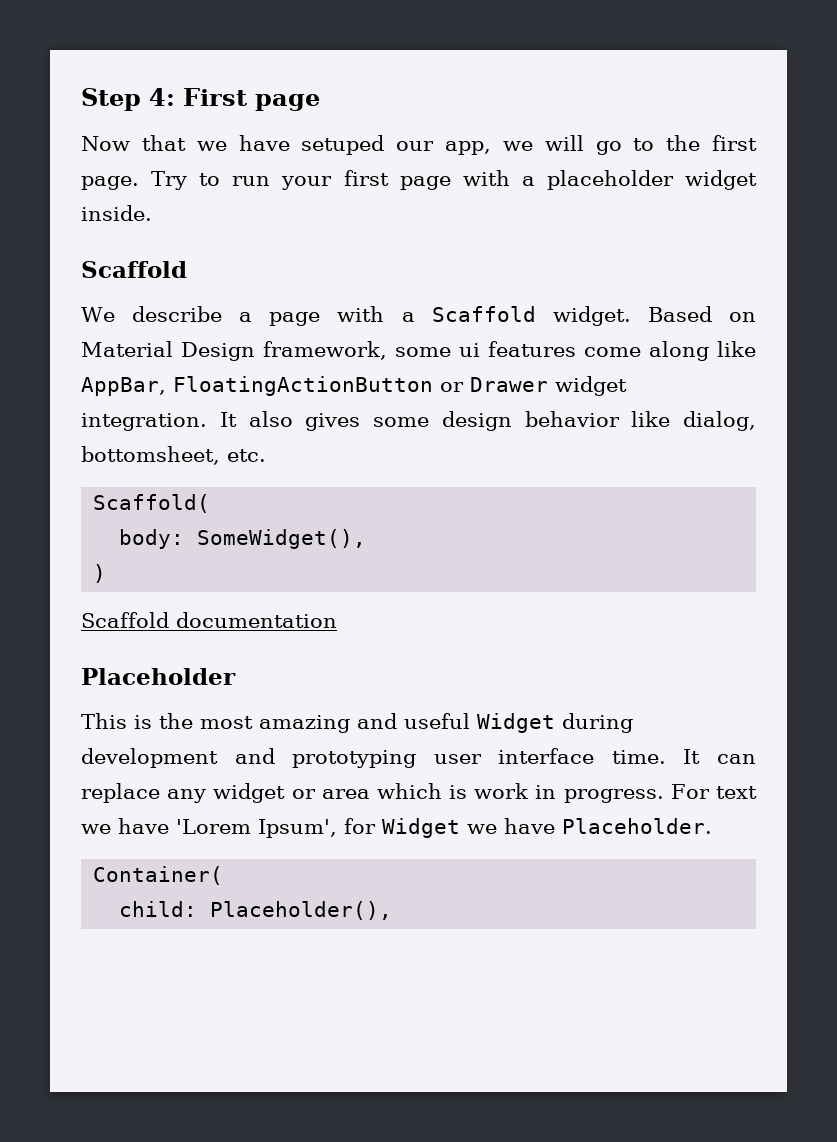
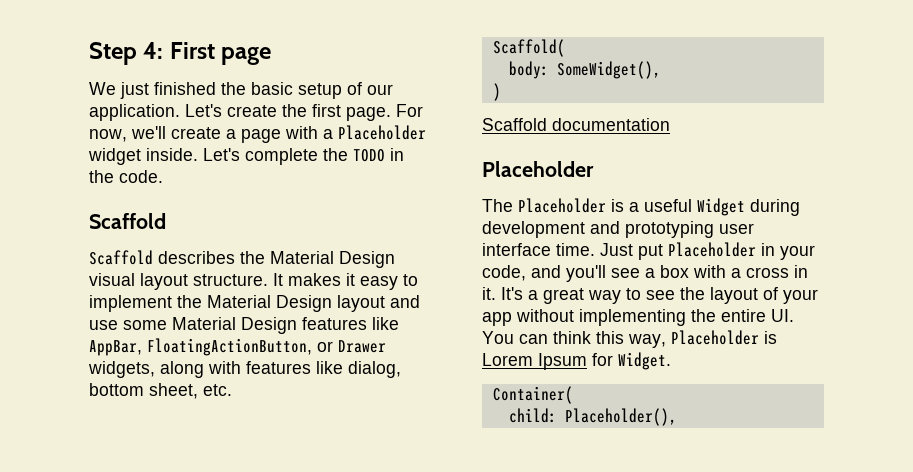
- Now that we have setuped our app, we will go to the first page. Try to run your first page with a placeholder widget inside.
+ We just finished the basic setup of our application. Let's create the first page. For now, we'll create a page with a Placeholder widget inside. Let's complete the TODO in the code.
  Scaffold
- We describe a page with a Scaffold widget. Based on Material Design framework, some ui features come along like AppBar, FloatingActionButton or Drawer widget integration. It also gives some design behavior like dialog, bottomsheet, etc.
+ Scaffold describes the Material Design visual layout structure. It makes it easy to implement the Material Design layout and use some Material Design features like AppBar, FloatingActionButton, or Drawer widgets, along with features like dialog, bottom sheet, etc.
- This is the most amazing and useful Widget during development and prototyping user interface time.
+ The Placeholder is a useful Widget during development and prototyping user interface time.
- It can replace any widget or area which is work in progress. For text we have 'Lorem Ipsum', for Widget we have Placeholder.
+ Just put Placeholder in your code, and you'll see a box with a cross in it. It's a great way to see the layout of your app without implementing the entire UI. You can think this way, Placeholder is Lorem Ipsum for Widget.

